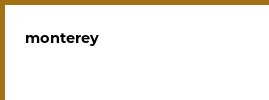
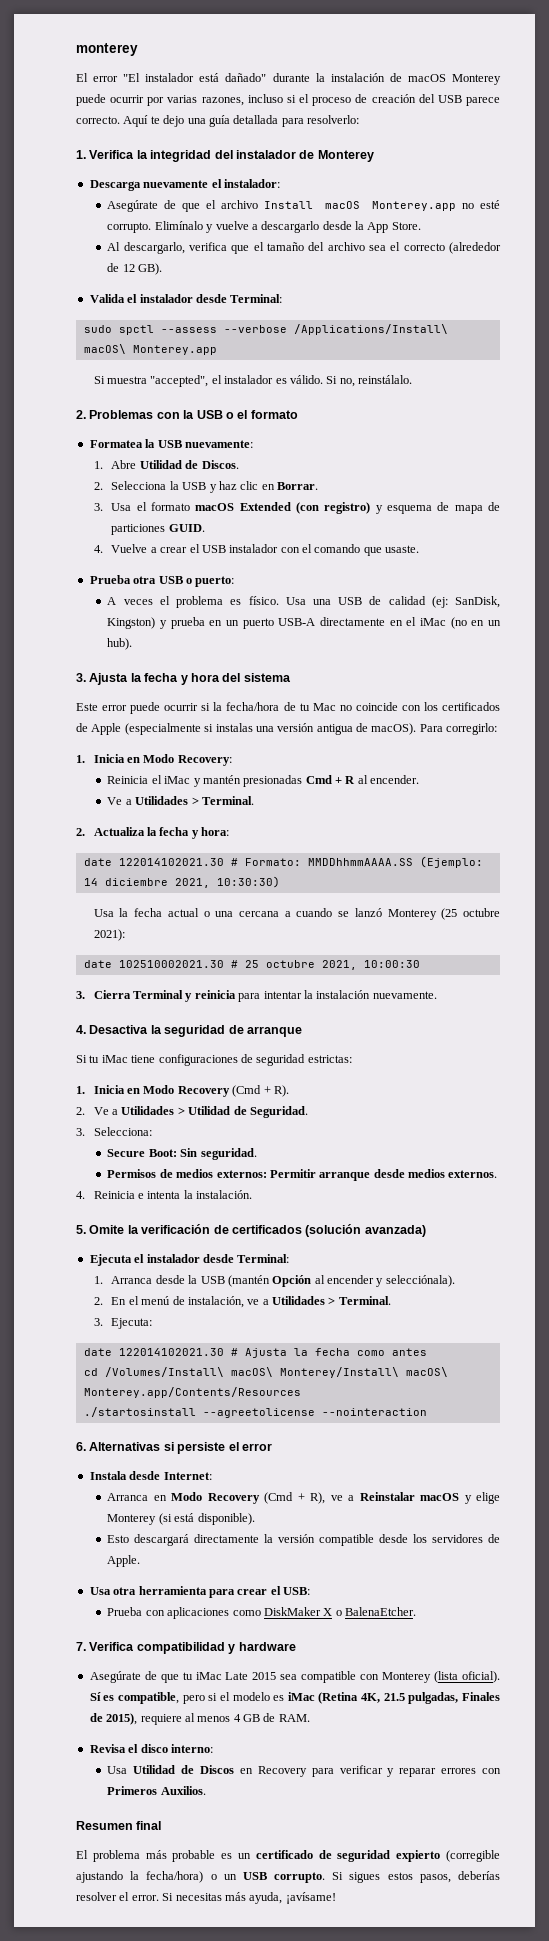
+ El error "El instalador está dañado" durante la instalación de macOS Monterey puede ocurrir por varias razones, incluso si el proceso de creación del USB parece correcto. Aquí te dejo una guía detallada para resolverlo:
+ 1. Verifica la integridad del instalador de Monterey
+ Descarga nuevamente el instalador:
+ Asegúrate de que el archivo Install macOS Monterey.app no esté corrupto. Elimínalo y vuelve a descargarlo desde la App Store.
+ Al descargarlo, verifica que el tamaño del archivo sea el correcto (alrededor de 12 GB).
+ Valida el instalador desde Terminal:
+ sudo spctl --assess --verbose /Applications/Install\ macOS\ Monterey.app
+ Si muestra "accepted", el instalador es válido. Si no, reinstálalo.
+ 2. Problemas con la USB o el formato
+ Formatea la USB nuevamente:
+ 1. Abre Utilidad de Discos.
+ 2. Selecciona la USB y haz clic en Borrar.
+ 3. Usa el formato macOS Extended (con registro) y esquema de mapa de particiones GUID.
+ 4. Vuelve a crear el USB instalador con el comando que usaste.
+ Prueba otra USB o puerto:
+ A veces el problema es físico. Usa una USB de calidad (ej: SanDisk, Kingston) y prueba en un puerto USB-A directamente en el iMac (no en un hub).
+ 3. Ajusta la fecha y hora del sistema
+ Este error puede ocurrir si la fecha/hora de tu Mac no coincide con los certificados de Apple (especialmente si instalas una versión antigua de macOS). Para corregirlo:
+ 1. Inicia en Modo Recovery:
+ Reinicia el iMac y mantén presionadas Cmd + R al encender.
+ Ve a Utilidades > Terminal.
+ 2. Actualiza la fecha y hora:
+ date 122014102021.30 # Formato: MMDDhhmmAAAA.SS (Ejemplo: 14 diciembre 2021, 10:30:30)
+ Usa la fecha actual o una cercana a cuando se lanzó Monterey (25 octubre 2021):
+ date 102510002021.30 # 25 octubre 2021, 10:00:30
+ 3. Cierra Terminal y reinicia para intentar la instalación nuevamente.
+ 4. Desactiva la seguridad de arranque
+ Si tu iMac tiene configuraciones de seguridad estrictas:
+ 1. Inicia en Modo Recovery (Cmd + R).
+ 2. Ve a Utilidades > Utilidad de Seguridad.
+ 3. Selecciona:
+ Secure Boot: Sin seguridad.
+ Permisos de medios externos: Permitir arranque desde medios externos.
+ 4. Reinicia e intenta la instalación.
+ 5. Omite la verificación de certificados (solución avanzada)
+ Ejecuta el instalador desde Terminal:
+ 1. Arranca desde la USB (mantén Opción al encender y selecciónala).
+ 2. En el menú de instalación, ve a Utilidades > Terminal.
+ 3. Ejecuta:
+ date 122014102021.30 # Ajusta la fecha como antes
+ cd /Volumes/Install\ macOS\ Monterey/Install\ macOS\ Monterey.app/Contents/Resources
+ ./startosinstall --agreetolicense --nointeraction
+ 6. Alternativas si persiste el error
+ Instala desde Internet:
+ Arranca en Modo Recovery (Cmd + R), ve a Reinstalar macOS y elige Monterey (si está disponible).
+ Esto descargará directamente la versión compatible desde los servidores de Apple.
+ Usa otra herramienta para crear el USB:
+ Prueba con aplicaciones como DiskMaker X o BalenaEtcher.
+ 7. Verifica compatibilidad y hardware
+ Asegúrate de que tu iMac Late 2015 sea compatible con Monterey (lista oficial). Sí es compatible, pero si el modelo es iMac (Retina 4K, 21.5 pulgadas, Finales de 2015), requiere al menos 4 GB de RAM.
+ Revisa el disco interno:
+ Usa Utilidad de Discos en Recovery para verificar y reparar errores con Primeros Auxilios.
+ Resumen final
+ El problema más probable es un certificado de seguridad expierto (corregible ajustando la fecha/hora) o un USB corrupto. Si sigues estos pasos, deberías resolver el error. Si necesitas más ayuda, ¡avísame!

